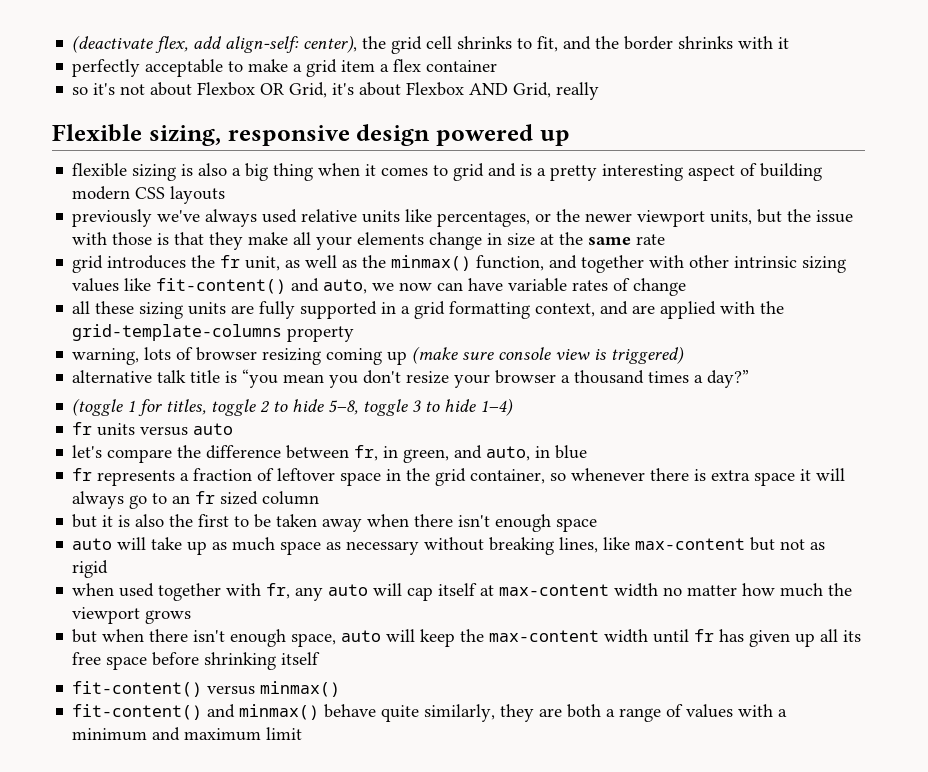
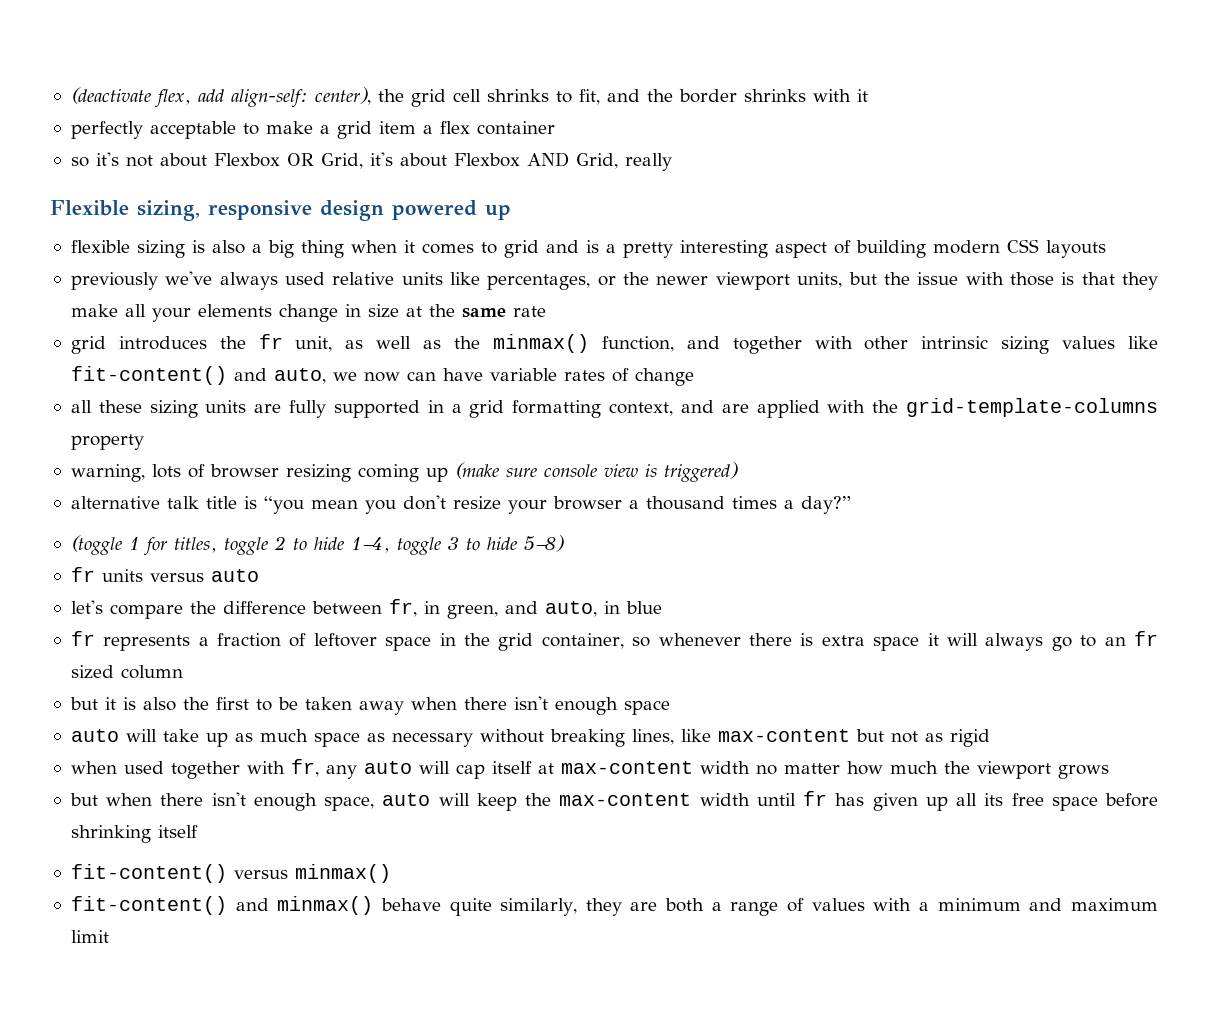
- (toggle 1 for titles, toggle 2 to hide 5–8, toggle 3 to hide 1–4)
+ (toggle 1 for titles, toggle 2 to hide 1–4, toggle 3 to hide 5–8)

